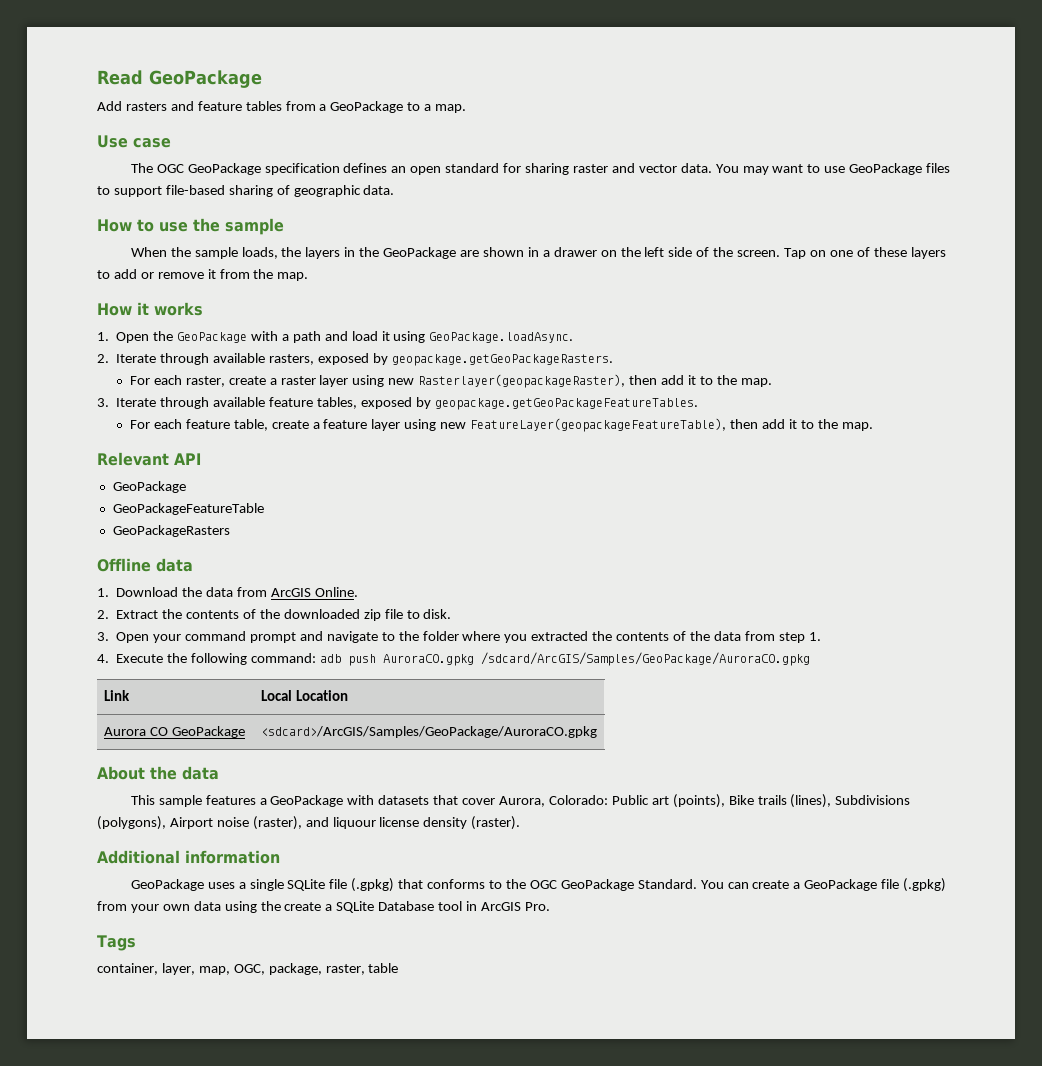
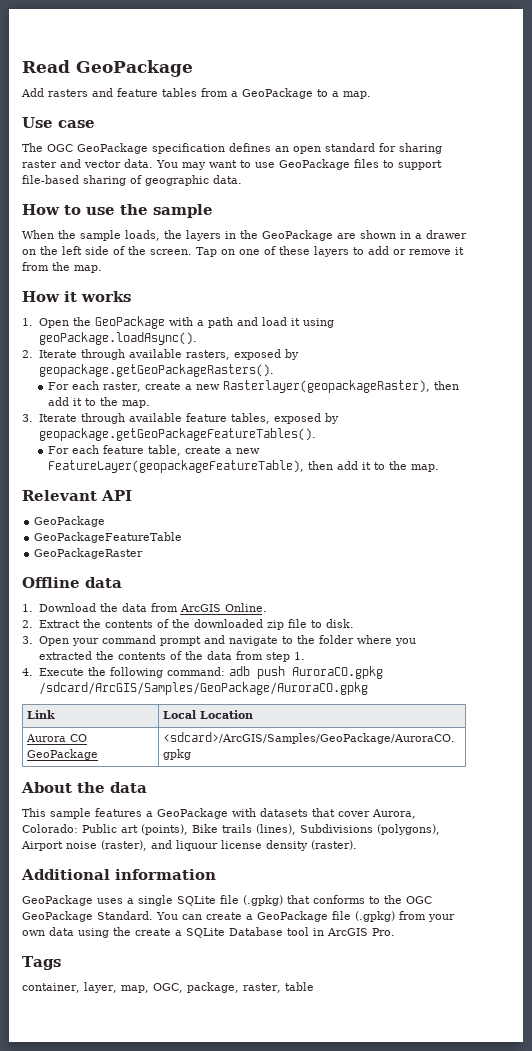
- 1. Open the GeoPackage with a path and load it using GeoPackage.loadAsync.
+ 1. Open the GeoPackage with a path and load it using geoPackage.loadAsync().
- 2. Iterate through available rasters, exposed by geopackage.getGeoPackageRasters.
+ 2. Iterate through available rasters, exposed by geopackage.getGeoPackageRasters().
- For each raster, create a raster layer using new Rasterlayer(geopackageRaster), then add it to the map.
+ For each raster, create a new Rasterlayer(geopackageRaster), then add it to the map.
- 3. Iterate through available feature tables, exposed by geopackage.getGeoPackageFeatureTables.
+ 3. Iterate through available feature tables, exposed by geopackage.getGeoPackageFeatureTables().
- For each feature table, create a feature layer using new FeatureLayer(geopackageFeatureTable), then add it to the map.
+ For each feature table, create a new FeatureLayer(geopackageFeatureTable), then add it to the map.
- GeoPackageRasters
+ GeoPackageRaster

